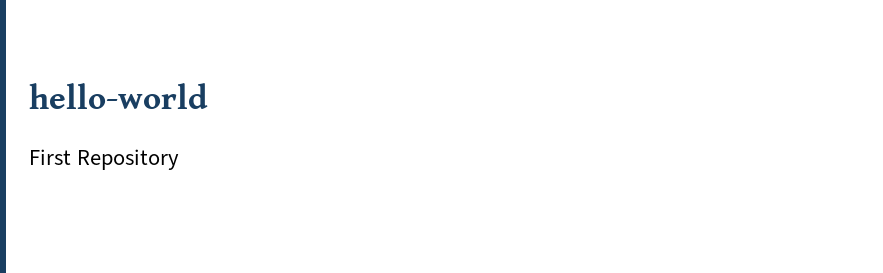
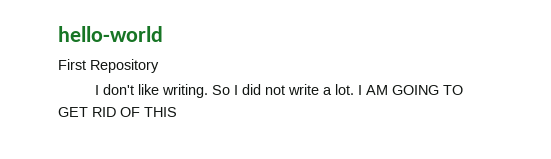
+ I don't like writing. So I did not write a lot. I AM GOING TO GET RID OF THIS

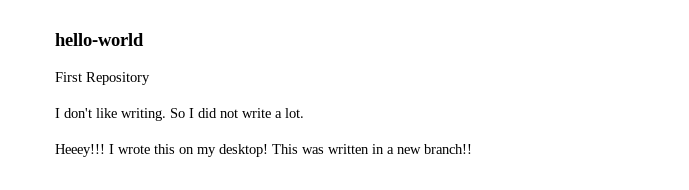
- So I did not write a lot. I AM GOING TO GET RID OF THIS
+ So I did not write a lot.
+ Heeey!!! I wrote this on my desktop! This was written in a new branch!!

